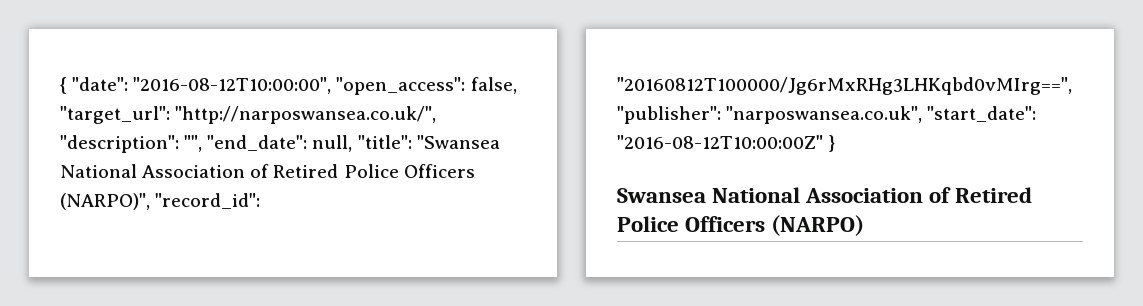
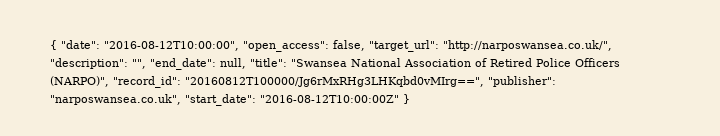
- Swansea National Association of Retired Police Officers (NARPO)

